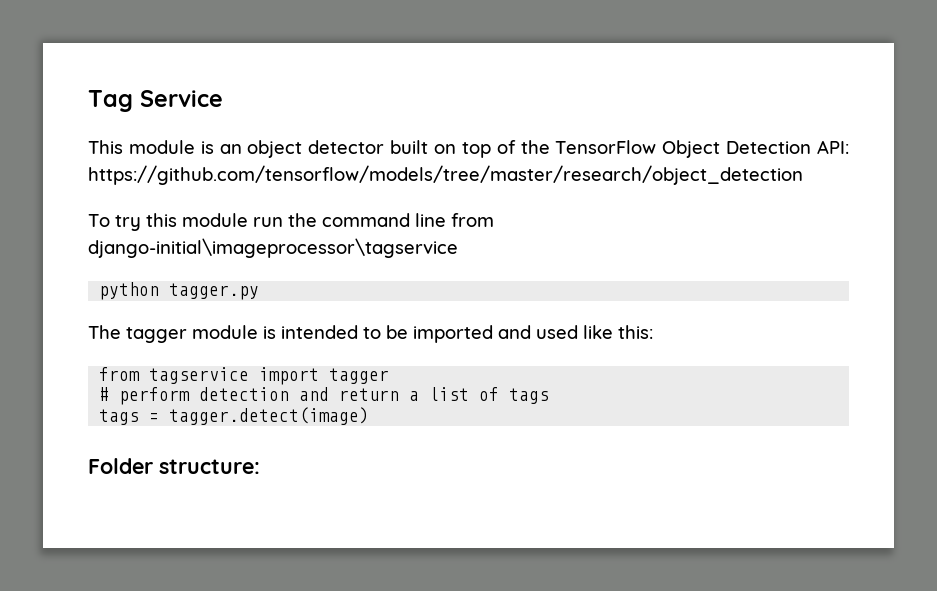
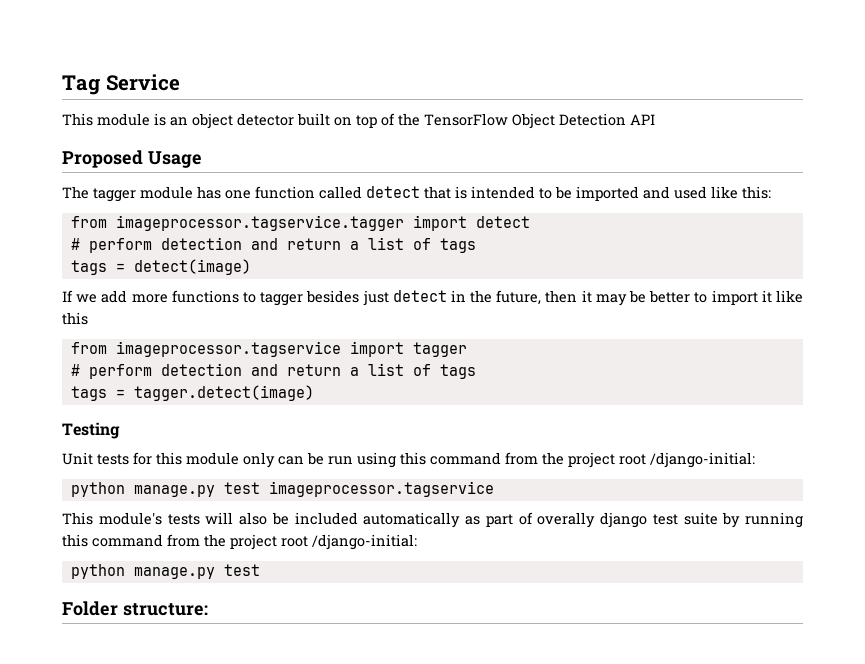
- This module is an object detector built on top of the TensorFlow Object Detection API: https://github.com/tensorflow/models/tree/master/research/object_detection
- To try this module run the command line from django-initial\imageprocessor\tagservice
- python tagger.py
- The tagger module is intended to be imported and used like this:
+ This module is an object detector built on top of the TensorFlow Object Detection API
+ Proposed Usage
+ The tagger module has one function called detect that is intended to be imported and used like this:
- from tagservice import tagger
+ from imageprocessor.tagservice.tagger import detect
+ # perform detection and return a list of tags
+ tags = detect(image)
+ If we add more functions to tagger besides just detect in the future, then it may be better to import it like this
+ from imageprocessor.tagservice import tagger
+ Testing
+ Unit tests for this module only can be run using this command from the project root /django-initial:
+ python manage.py test imageprocessor.tagservice
+ This module's tests will also be included automatically as part of overally django test suite by running this command from the project root /django-initial:
+ python manage.py test

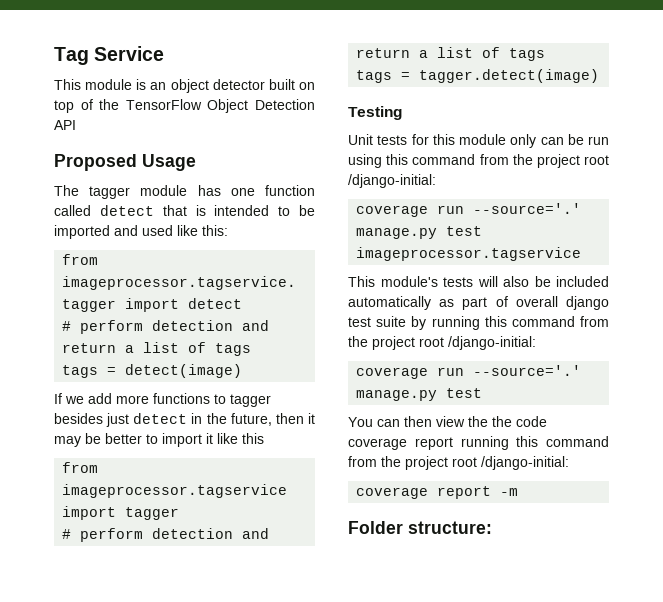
- python manage.py test imageprocessor.tagservice
+ coverage run --source='.' manage.py test imageprocessor.tagservice
- This module's tests will also be included automatically as part of overally django test suite by running this command from the project root /django-initial:
- python manage.py test
+ This module's tests will also be included automatically as part of overall django test suite by running this command from the project root /django-initial:
+ coverage run --source='.' manage.py test
+ You can then view the the code coverage report running this command from the project root /django-initial:
+ coverage report -m

